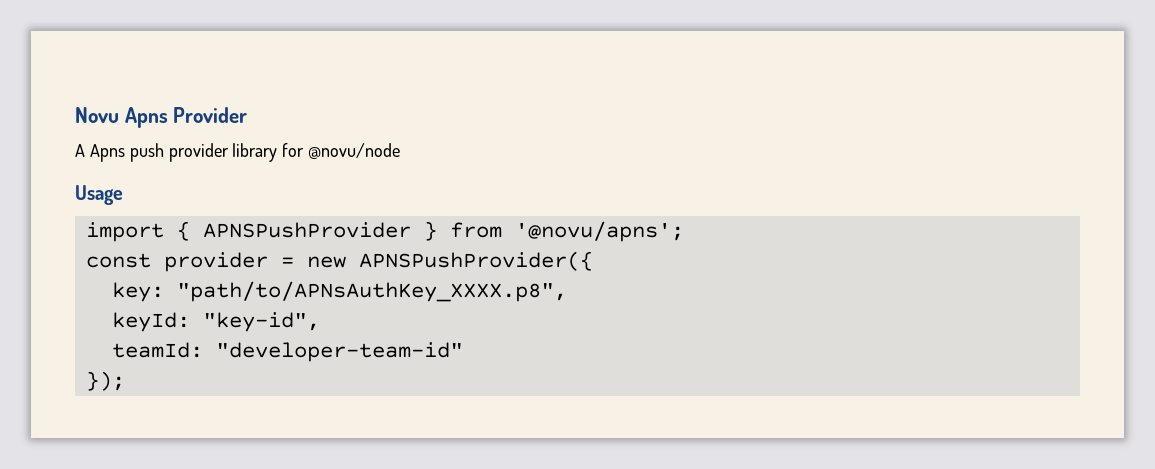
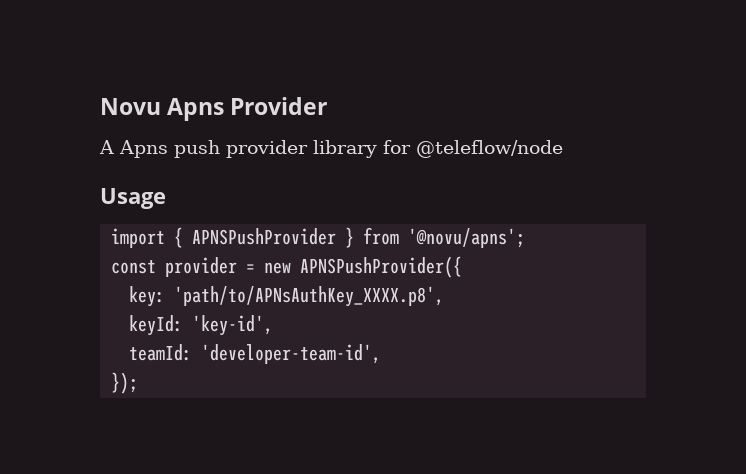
- A Apns push provider library for @novu/node
+ A Apns push provider library for @teleflow/node
- key: "path/to/APNsAuthKey_XXXX.p8",
+ key: 'path/to/APNsAuthKey_XXXX.p8',
- keyId: "key-id",
+ keyId: 'key-id',
- teamId: "developer-team-id"
+ teamId: 'developer-team-id',

